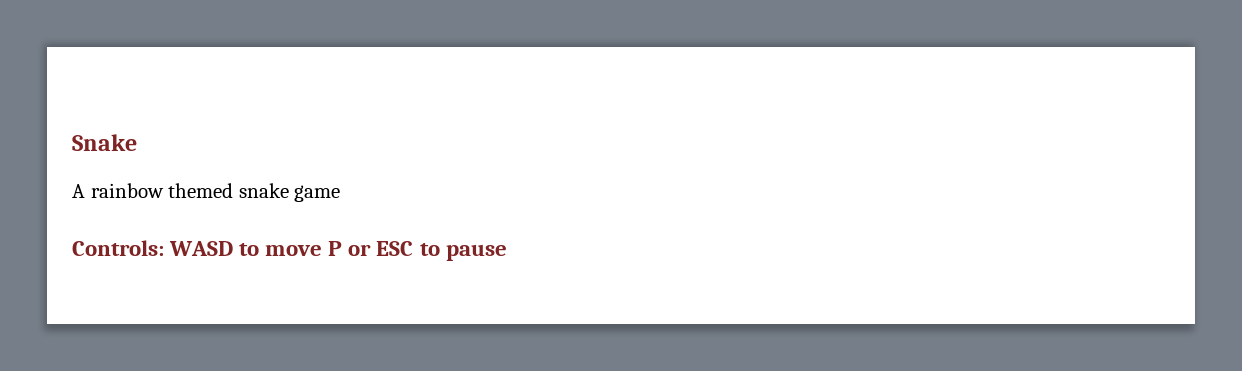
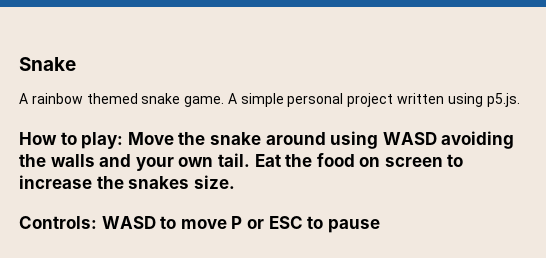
- A rainbow themed snake game
+ A rainbow themed snake game. A simple personal project written using p5.js.
+ How to play: Move the snake around using WASD avoiding the walls and your own tail. Eat the food on screen to increase the snakes size.

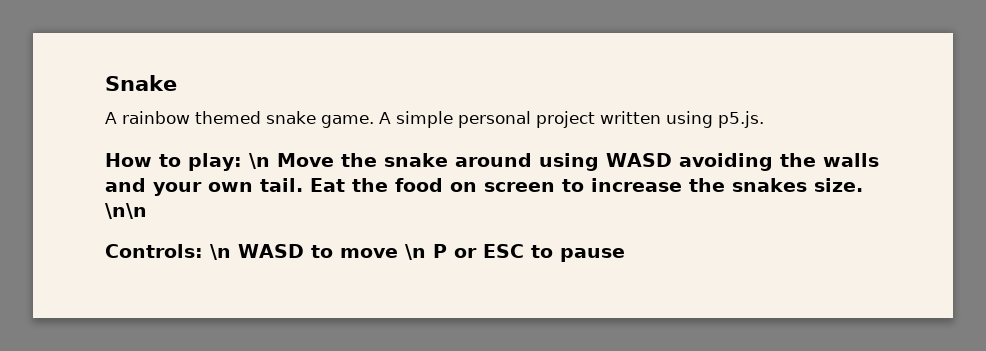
- How to play: Move the snake around using WASD avoiding the walls and your own tail.
+ How to play: \n Move the snake around using WASD avoiding the walls and your own tail.
+ \n\n
- Controls: WASD to move P or ESC to pause
+ Controls: \n WASD to move \n P or ESC to pause

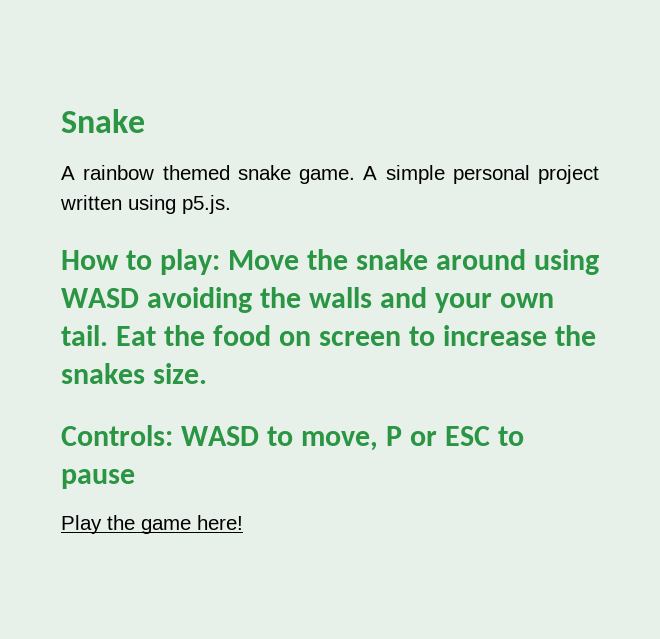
- How to play: \n Move the snake around using WASD avoiding the walls and your own tail.
+ How to play: Move the snake around using WASD avoiding the walls and your own tail.
- \n\n
- Controls: \n WASD to move \n P or ESC to pause
+ Controls: WASD to move, P or ESC to pause
+ Play the game here!

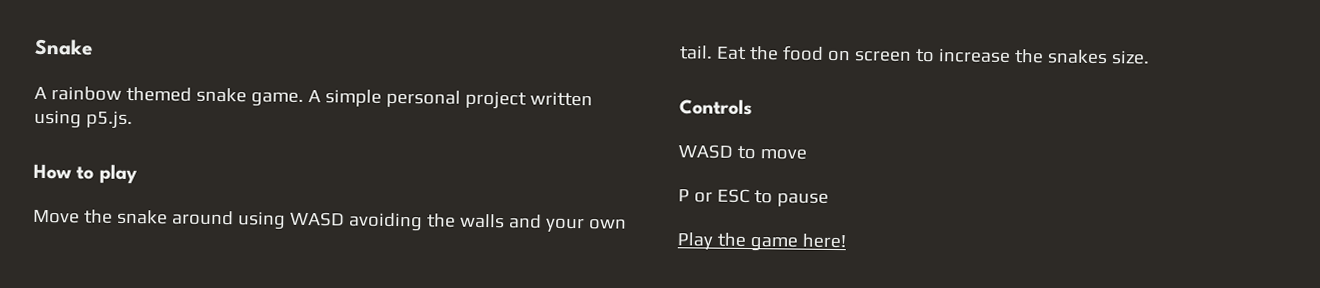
- How to play: Move the snake around using WASD avoiding the walls and your own tail.
+ How to play
+ Move the snake around using WASD avoiding the walls and your own tail.
- Controls: WASD to move, P or ESC to pause
+ Controls
+ WASD to move
+ P or ESC to pause

